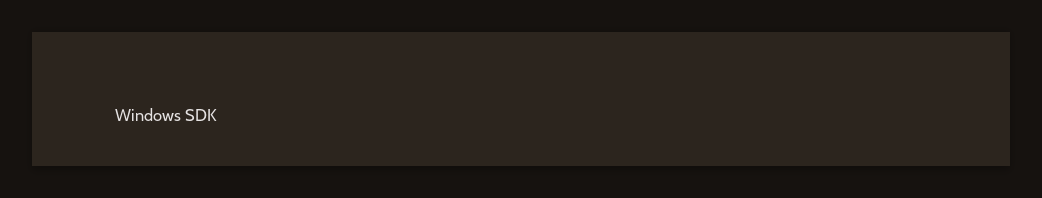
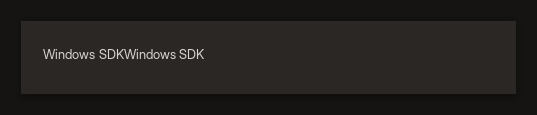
- Windows SDK
+ Windows SDKWindows SDK

